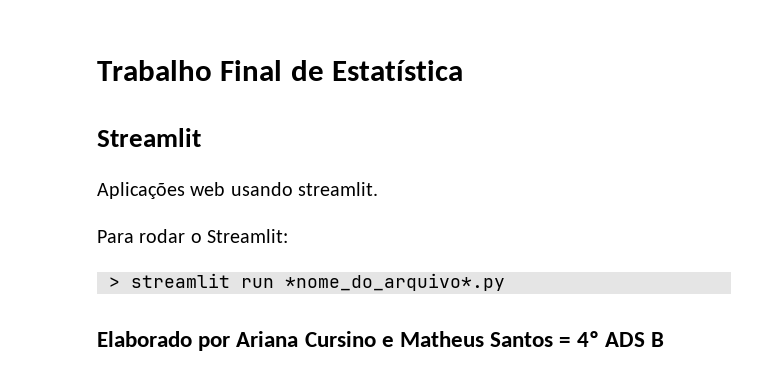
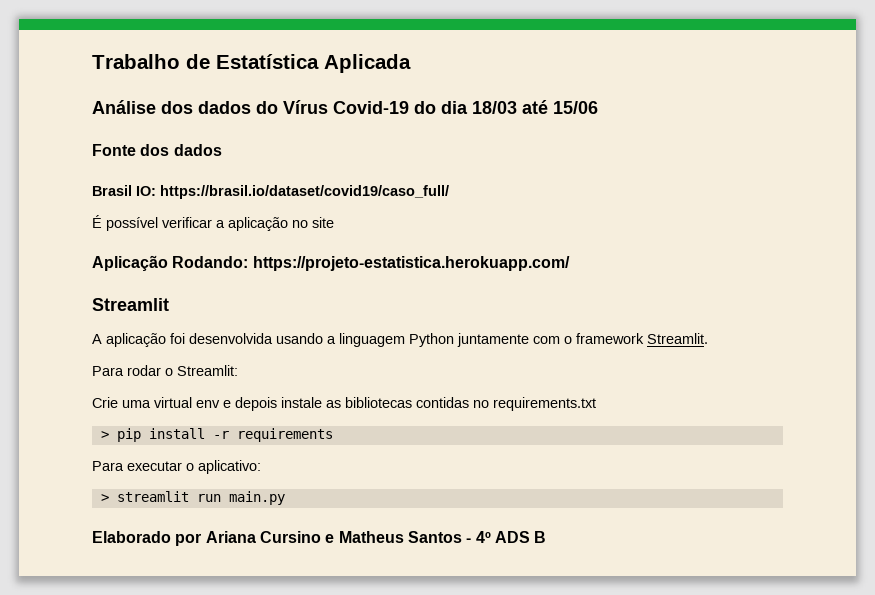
- Trabalho Final de Estatística
+ Trabalho de Estatística Aplicada
+ Análise dos dados do Vírus Covid-19 do dia 18/03 até 15/06
+ Fonte dos dados
+ Brasil IO: https://brasil.io/dataset/covid19/caso_full/
+ É possível verificar a aplicação no site
+ Aplicação Rodando: https://projeto-estatistica.herokuapp.com/
  Streamlit
- Aplicações web usando streamlit.
+ A aplicação foi desenvolvida usando a linguagem Python juntamente com o framework Streamlit.
  Para rodar o Streamlit:
+ Crie uma virtual env e depois instale as bibliotecas contidas no requirements.txt
+ > pip install -r requirements
+ Para executar o aplicativo:
- > streamlit run *nome_do_arquivo*.py
+ > streamlit run main.py
- Elaborado por Ariana Cursino e Matheus Santos = 4º ADS B
+ Elaborado por Ariana Cursino e Matheus Santos - 4º ADS B

